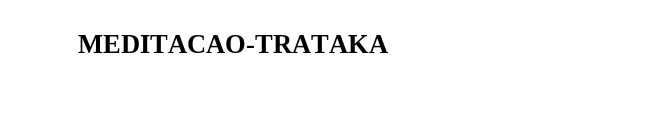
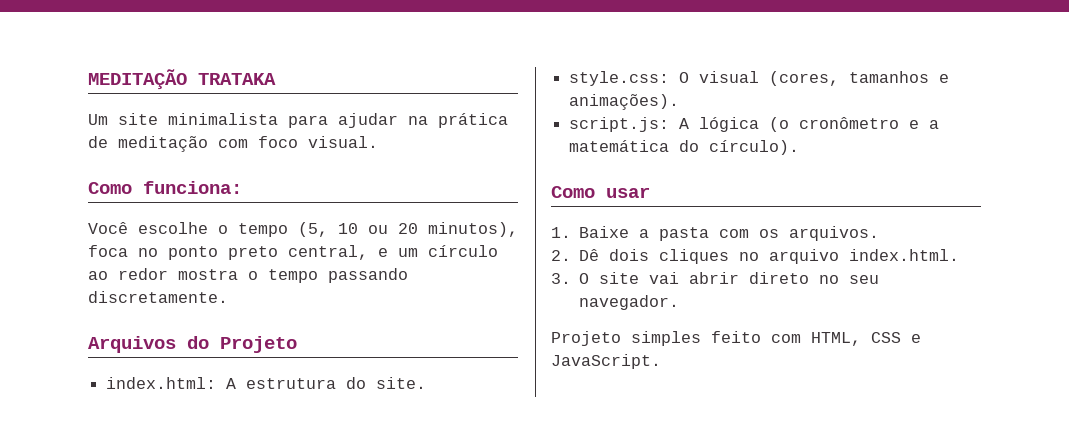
- MEDITACAO-TRATAKA
+ MEDITAÇÃO TRATAKA
+ Um site minimalista para ajudar na prática de meditação com foco visual.
+ Como funciona:
+ Você escolhe o tempo (5, 10 ou 20 minutos), foca no ponto preto central, e um círculo ao redor mostra o tempo passando discretamente.
+ Arquivos do Projeto
+ index.html: A estrutura do site.
+ style.css: O visual (cores, tamanhos e animações).
+ script.js: A lógica (o cronômetro e a matemática do círculo).
+ Como usar
+ 1. Baixe a pasta com os arquivos.
+ 2. Dê dois cliques no arquivo index.html.
+ 3. O site vai abrir direto no seu navegador.
+ Projeto simples feito com HTML, CSS e JavaScript.

